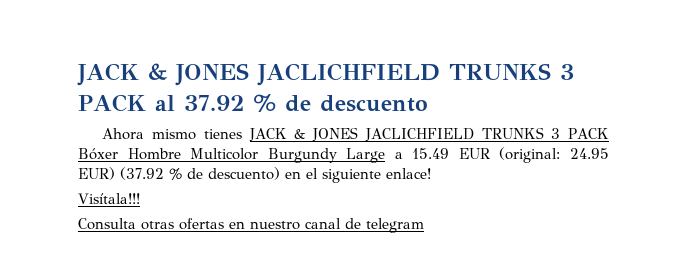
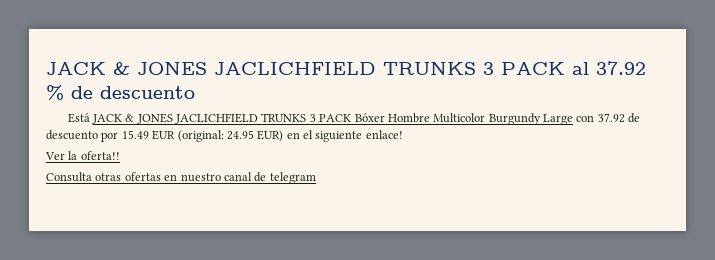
- Ahora mismo tienes JACK & JONES JACLICHFIELD TRUNKS 3 PACK Bóxer Hombre Multicolor Burgundy Large a 15.49 EUR (original: 24.95 EUR) (37.92 % de descuento) en el siguiente enlace!
+ Está JACK & JONES JACLICHFIELD TRUNKS 3 PACK Bóxer Hombre Multicolor Burgundy Large con 37.92 de descuento por 15.49 EUR (original: 24.95 EUR) en el siguiente enlace!
- Visítala!!!
+ Ver la oferta!!

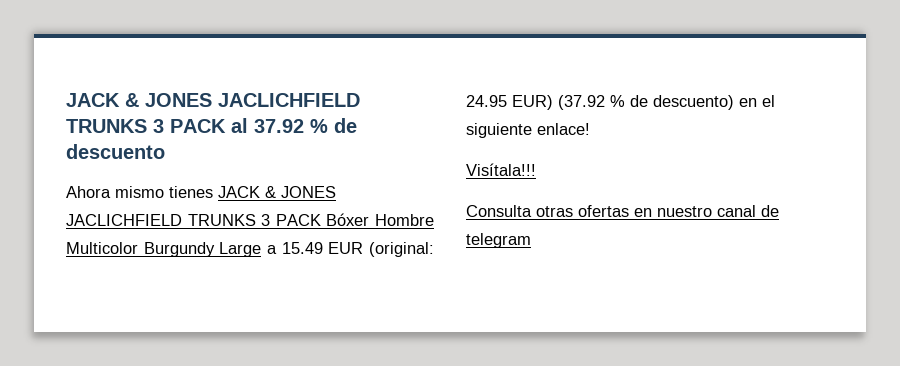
- Está JACK & JONES JACLICHFIELD TRUNKS 3 PACK Bóxer Hombre Multicolor Burgundy Large con 37.92 de descuento por 15.49 EUR (original: 24.95 EUR) en el siguiente enlace!
+ Ahora mismo tienes JACK & JONES JACLICHFIELD TRUNKS 3 PACK Bóxer Hombre Multicolor Burgundy Large a 15.49 EUR (original: 24.95 EUR) (37.92 % de descuento) en el siguiente enlace!
- Ver la oferta!!
+ Visítala!!!

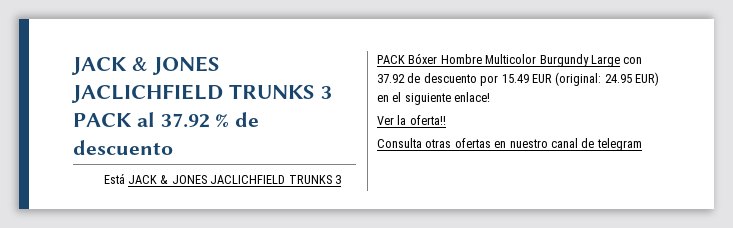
- Ahora mismo tienes JACK & JONES JACLICHFIELD TRUNKS 3 PACK Bóxer Hombre Multicolor Burgundy Large a 15.49 EUR (original: 24.95 EUR) (37.92 % de descuento) en el siguiente enlace!
+ Está JACK & JONES JACLICHFIELD TRUNKS 3 PACK Bóxer Hombre Multicolor Burgundy Large con 37.92 de descuento por 15.49 EUR (original: 24.95 EUR) en el siguiente enlace!
- Visítala!!!
+ Ver la oferta!!

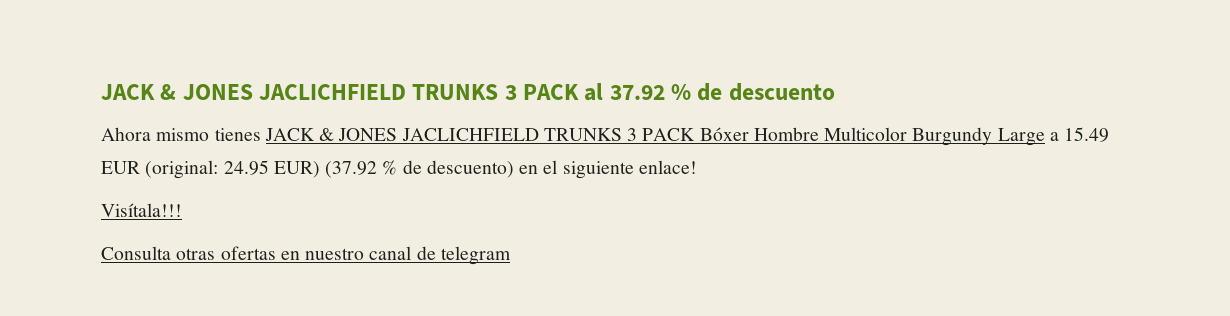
- Está JACK & JONES JACLICHFIELD TRUNKS 3 PACK Bóxer Hombre Multicolor Burgundy Large con 37.92 de descuento por 15.49 EUR (original: 24.95 EUR) en el siguiente enlace!
+ Ahora mismo tienes JACK & JONES JACLICHFIELD TRUNKS 3 PACK Bóxer Hombre Multicolor Burgundy Large a 15.49 EUR (original: 24.95 EUR) (37.92 % de descuento) en el siguiente enlace!
- Ver la oferta!!
+ Visítala!!!

